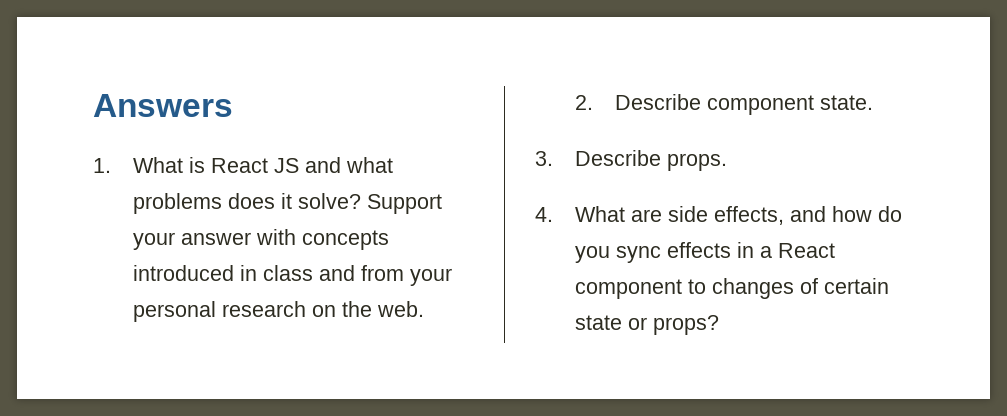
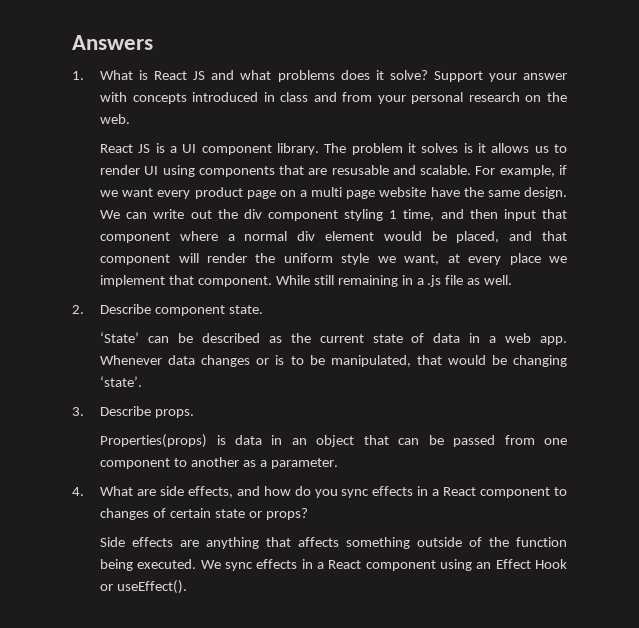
+ React JS is a UI component library. The problem it solves is it allows us to render UI using components that are resusable and scalable. For example, if we want every product page on a multi page website have the same design. We can write out the div component styling 1 time, and then input that component where a normal div element would be placed, and that component will render the uniform style we want, at every place we implement that component. While still remaining in a .js file as well.
  2. Describe component state.
+ ‘State’ can be described as the current state of data in a web app. Whenever data changes or is to be manipulated, that would be changing ‘state’.
  3. Describe props.
+ Properties(props) is data in an object that can be passed from one component to another as a parameter.
+ Side effects are anything that affects something outside of the function being executed. We sync effects in a React component using an Effect Hook or useEffect().

